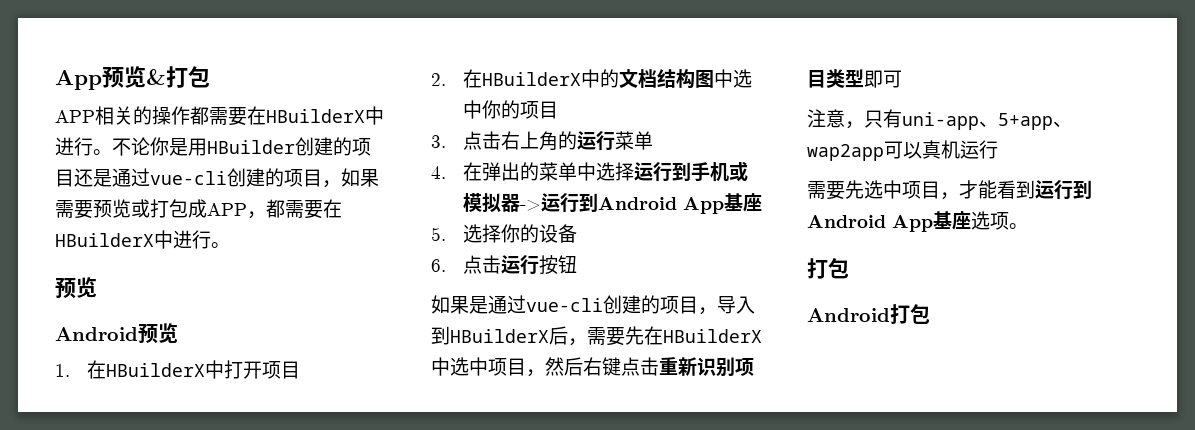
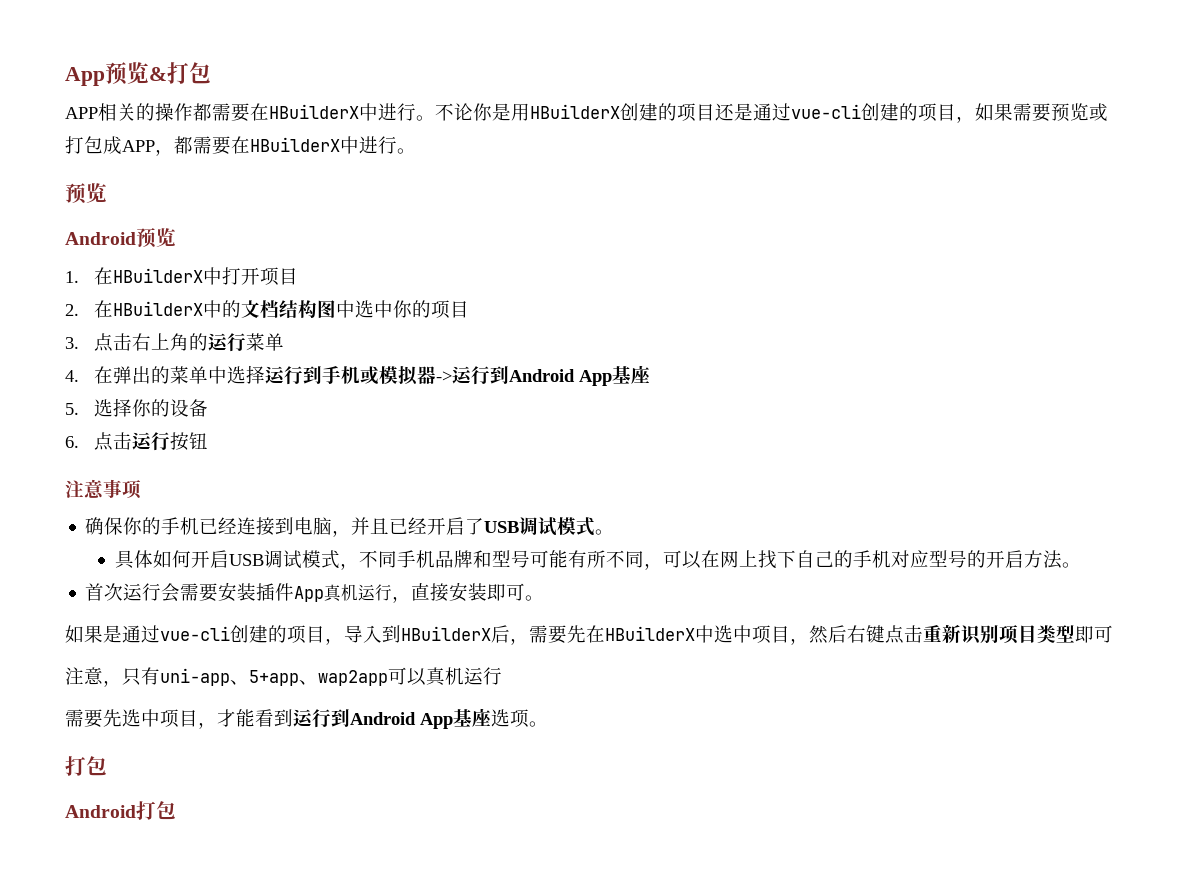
- 不论你是用HBuilder创建的项目还是通过vue-cli创建的项目，如果需要预览或打包成APP，都需要在HBuilderX中进行。
+ 不论你是用HBuilderX创建的项目还是通过vue-cli创建的项目，如果需要预览或打包成APP，都需要在HBuilderX中进行。
+ 注意事项
+ 确保你的手机已经连接到电脑，并且已经开启了USB调试模式。
+ 具体如何开启USB调试模式，不同手机品牌和型号可能有所不同，可以在网上找下自己的手机对应型号的开启方法。
+ 首次运行会需要安装插件App真机运行，直接安装即可。

